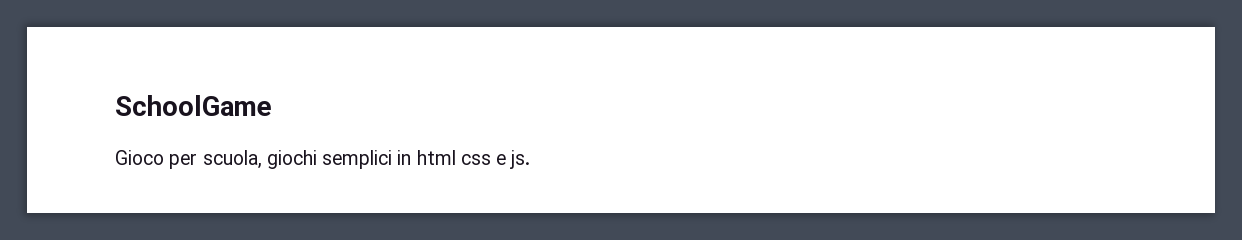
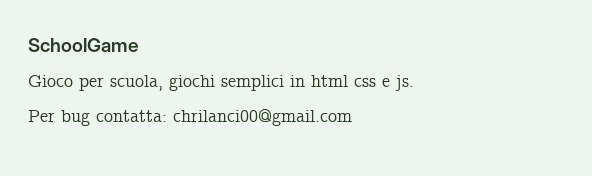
+ Per bug contatta: chrilanci00@gmail.com

